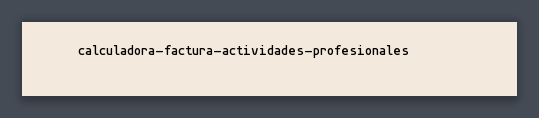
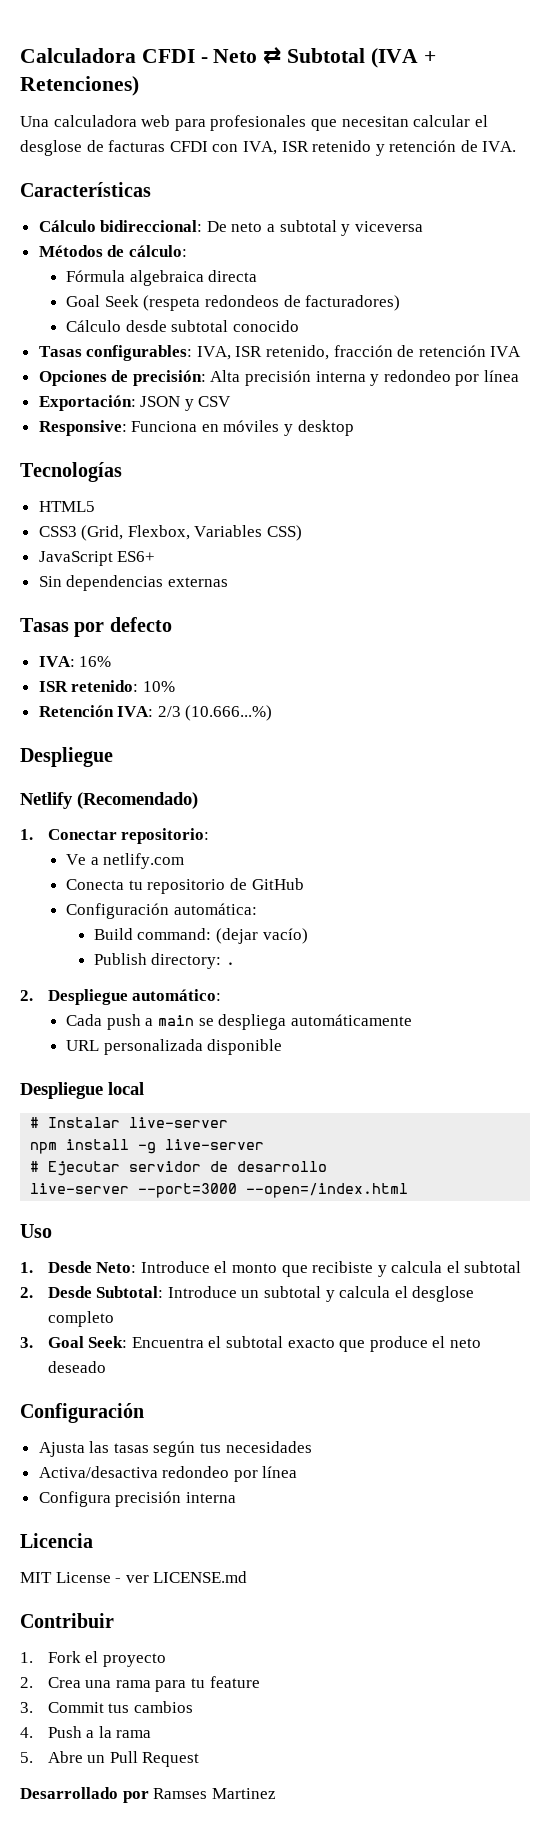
- calculadora-factura-actividades-profesionales
+ Calculadora CFDI - Neto ⇄ Subtotal (IVA + Retenciones)
+ Una calculadora web para profesionales que necesitan calcular el desglose de facturas CFDI con IVA, ISR retenido y retención de IVA.
+ Características
+ Cálculo bidireccional: De neto a subtotal y viceversa
+ Métodos de cálculo:
+ Fórmula algebraica directa
+ Goal Seek (respeta redondeos de facturadores)
+ Cálculo desde subtotal conocido
+ Tasas configurables: IVA, ISR retenido, fracción de retención IVA
+ Opciones de precisión: Alta precisión interna y redondeo por línea
+ Exportación: JSON y CSV
+ Responsive: Funciona en móviles y desktop
+ Tecnologías
+ HTML5
+ CSS3 (Grid, Flexbox, Variables CSS)
+ JavaScript ES6+
+ Sin dependencias externas
+ Tasas por defecto
+ IVA: 16%
+ ISR retenido: 10%
+ Retención IVA: 2/3 (10.666...%)
+ Despliegue
+ Netlify (Recomendado)
+ 1. Conectar repositorio:
+ Ve a netlify.com
+ Conecta tu repositorio de GitHub
+ Configuración automática:
+ Build command: (dejar vacío)
+ Publish directory: .
+ 2. Despliegue automático:
+ Cada push a main se despliega automáticamente
+ URL personalizada disponible
+ Despliegue local
+ # Instalar live-server
+ npm install -g live-server
+ # Ejecutar servidor de desarrollo
+ live-server --port=3000 --open=/index.html
+ Uso
+ 1. Desde Neto: Introduce el monto que recibiste y calcula el subtotal
+ 2. Desde Subtotal: Introduce un subtotal y calcula el desglose completo
+ 3. Goal Seek: Encuentra el subtotal exacto que produce el neto deseado
+ Configuración
+ Ajusta las tasas según tus necesidades
+ Activa/desactiva redondeo por línea
+ Configura precisión interna
+ Licencia
+ MIT License - ver LICENSE.md
+ Contribuir
+ 1. Fork el proyecto
+ 2. Crea una rama para tu feature
+ 3. Commit tus cambios
+ 4. Push a la rama
+ 5. Abre un Pull Request
+ Desarrollado por Ramses Martinez

